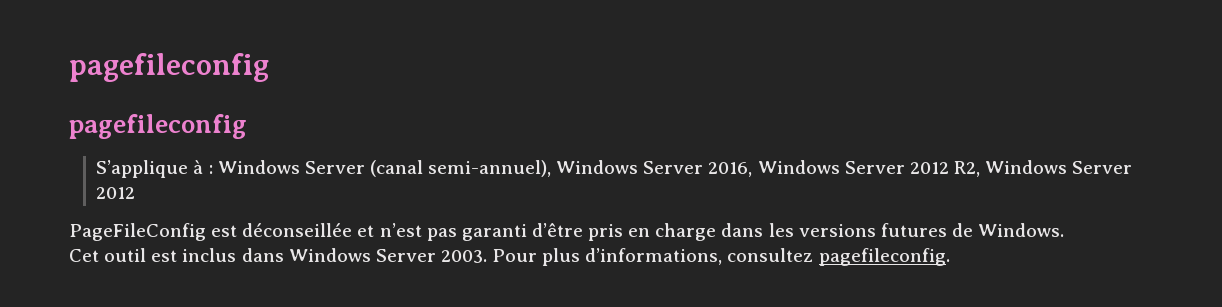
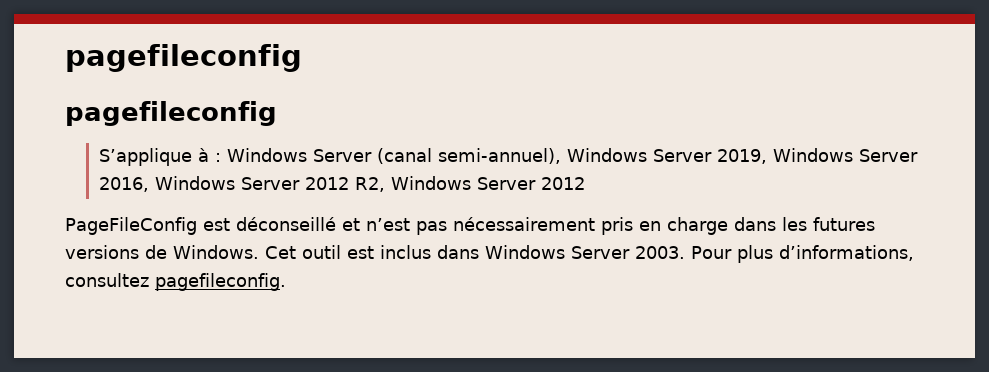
- S’applique à : Windows Server (canal semi-annuel), Windows Server 2016, Windows Server 2012 R2, Windows Server 2012
+ S’applique à : Windows Server (canal semi-annuel), Windows Server 2019, Windows Server 2016, Windows Server 2012 R2, Windows Server 2012
- PageFileConfig est déconseillée et n’est pas garanti d’être pris en charge dans les versions futures de Windows.
- Cet outil est inclus dans Windows Server 2003.
+ PageFileConfig est déconseillé et n’est pas nécessairement pris en charge dans les futures versions de Windows. Cet outil est inclus dans Windows Server 2003.

